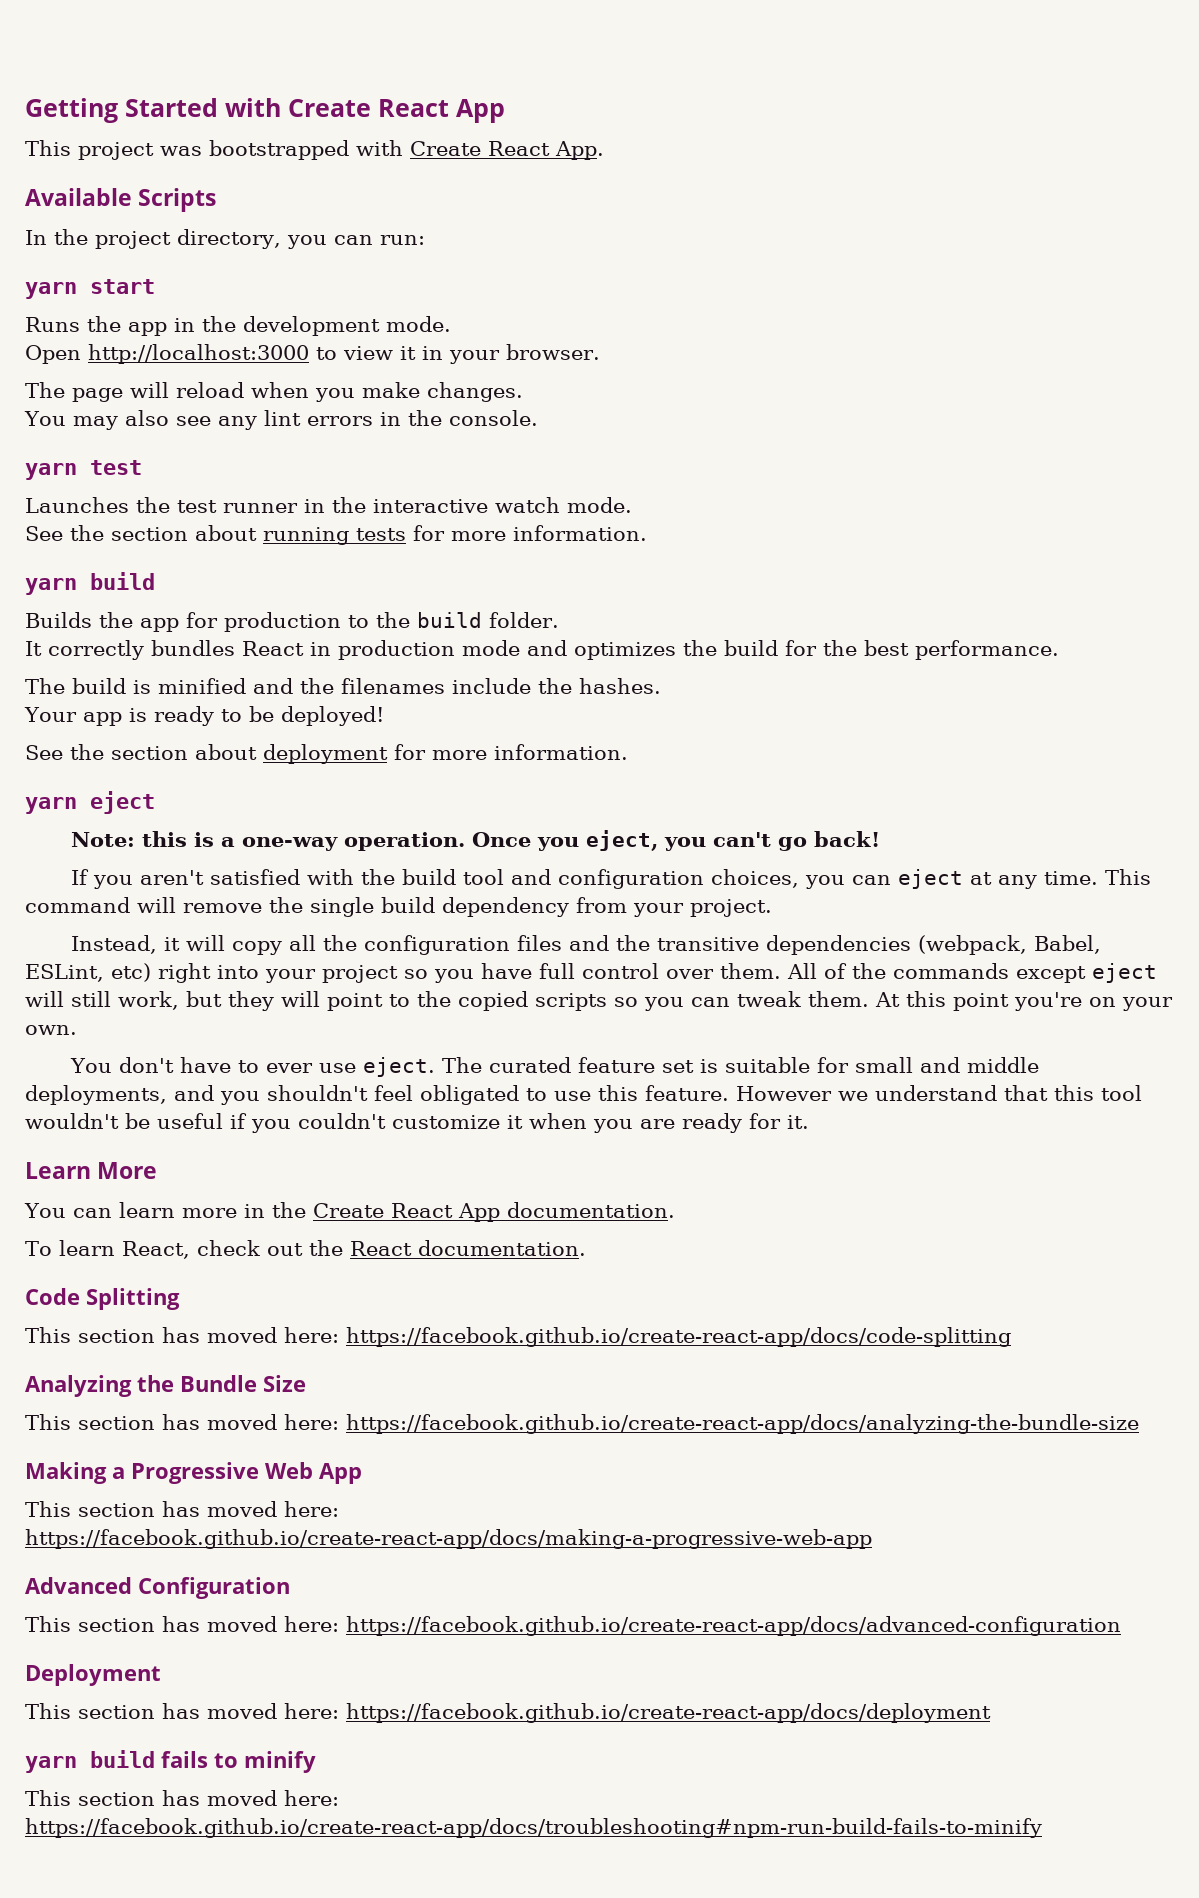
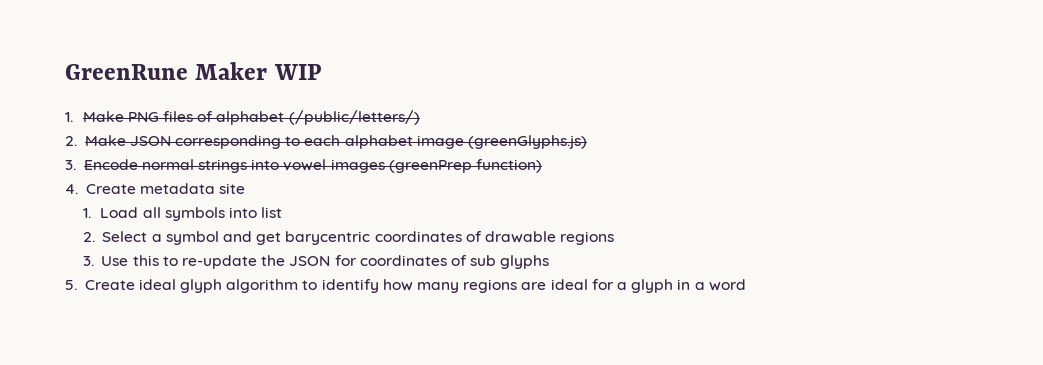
- Getting Started with Create React App
- This project was bootstrapped with Create React App.
- Available Scripts
- In the project directory, you can run:
- yarn start
- Runs the app in the development mode.
- Open http://localhost:3000 to view it in your browser.
- The page will reload when you make changes.
- You may also see any lint errors in the console.
- yarn test
- Launches the test runner in the interactive watch mode.
- See the section about running tests for more information.
- yarn build
- Builds the app for production to the build folder.
- It correctly bundles React in production mode and optimizes the build for the best performance.
- The build is minified and the filenames include the hashes.
- Your app is ready to be deployed!
- See the section about deployment for more information.
- yarn eject
- Note: this is a one-way operation. Once you eject, you can't go back!
- If you aren't satisfied with the build tool and configuration choices, you can eject at any time. This command will remove the single build dependency from your project.
- Instead, it will copy all the configuration files and the transitive dependencies (webpack, Babel, ESLint, etc) right into your project so you have full control over them. All of the commands except eject will still work, but they will point to the copied scripts so you can tweak them. At this point you're on your own.
- You don't have to ever use eject. The curated feature set is suitable for small and middle deployments, and you shouldn't feel obligated to use this feature. However we understand that this tool wouldn't be useful if you couldn't customize it when you are ready for it.
- Learn More
- You can learn more in the Create React App documentation.
- To learn React, check out the React documentation.
- Code Splitting
- This section has moved here: https://facebook.github.io/create-react-app/docs/code-splitting
- Analyzing the Bundle Size
- This section has moved here: https://facebook.github.io/create-react-app/docs/analyzing-the-bundle-size
- Making a Progressive Web App
- This section has moved here: https://facebook.github.io/create-react-app/docs/making-a-progressive-web-app
- Advanced Configuration
- This section has moved here: https://facebook.github.io/create-react-app/docs/advanced-configuration
- Deployment
- This section has moved here: https://facebook.github.io/create-react-app/docs/deployment
- yarn build fails to minify
- This section has moved here: https://facebook.github.io/create-react-app/docs/troubleshooting#npm-run-build-fails-to-minify
+ GreenRune Maker WIP
+ 1. Make PNG files of alphabet (/public/letters/)
+ 2. Make JSON corresponding to each alphabet image (greenGlyphs.js)
+ 3. Encode normal strings into vowel images (greenPrep function)
+ 4. Create metadata site
+ 1. Load all symbols into list
+ 2. Select a symbol and get barycentric coordinates of drawable regions
+ 3. Use this to re-update the JSON for coordinates of sub glyphs
+ 5. Create ideal glyph algorithm to identify how many regions are ideal for a glyph in a word

